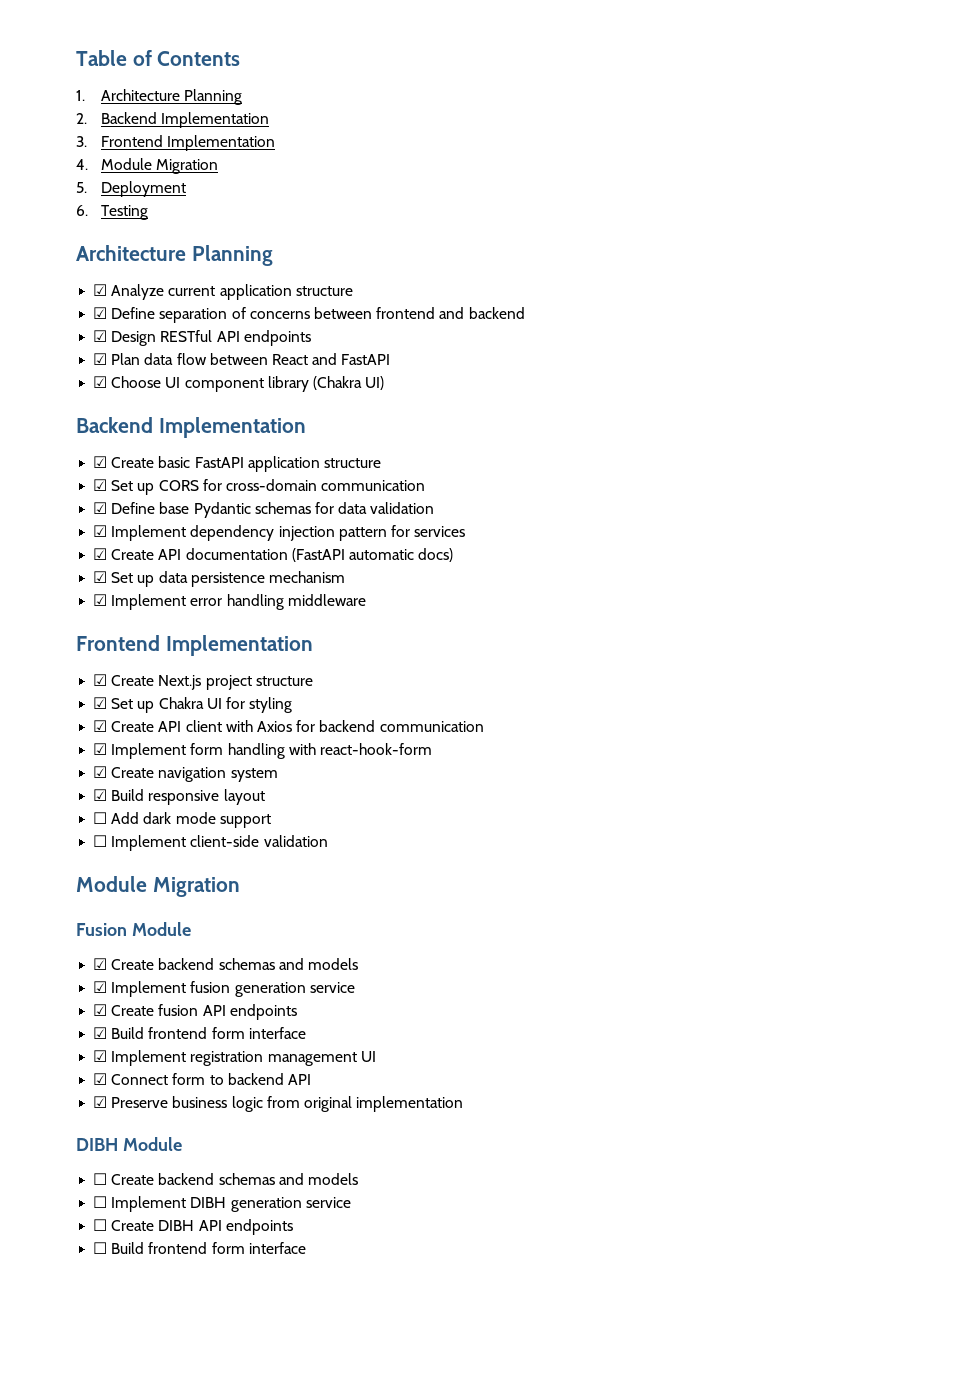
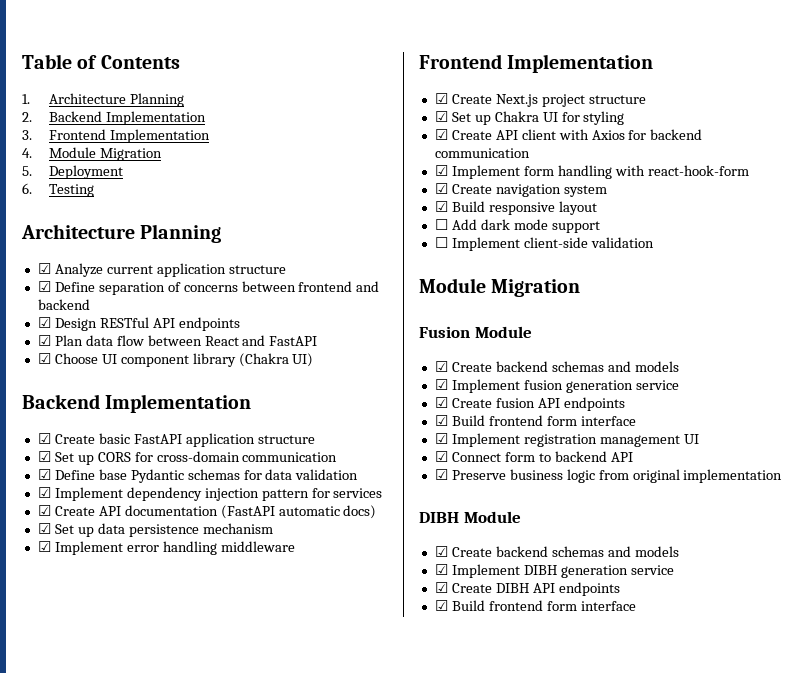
  DIBH Module
- ☐ Create backend schemas and models
- ☐ Implement DIBH generation service
+ ☑ Create backend schemas and models
+ ☑ Implement DIBH generation service
- ☐ Create DIBH API endpoints
- ☐ Build frontend form interface
+ ☑ Create DIBH API endpoints
+ ☑ Build frontend form interface

